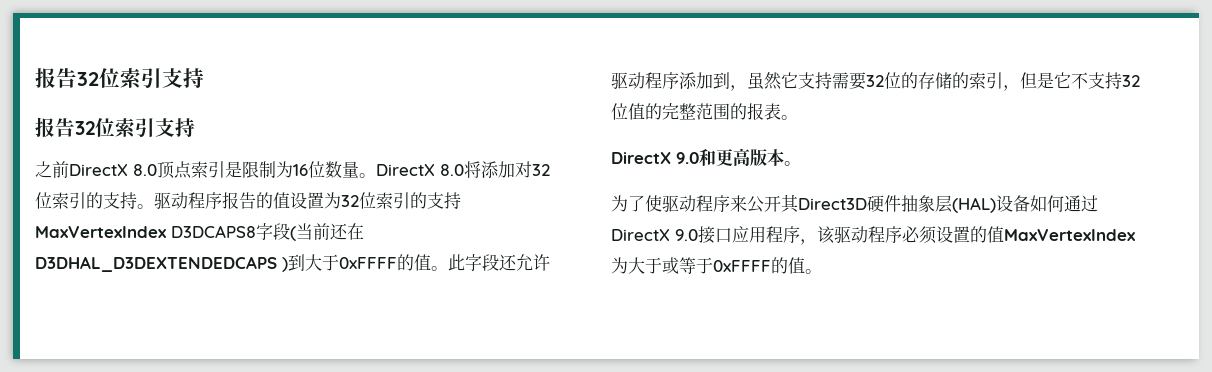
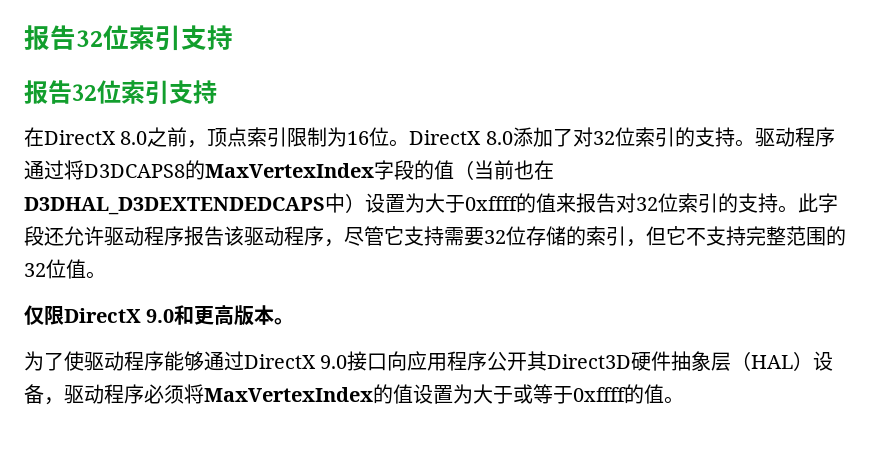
- 之前DirectX 8.0顶点索引是限制为16位数量。
+ 在DirectX 8.0之前，顶点索引限制为16位。
- DirectX 8.0将添加对32位索引的支持。
+ DirectX 8.0添加了对32位索引的支持。
- 驱动程序报告的值设置为32位索引的支持MaxVertexIndex D3DCAPS8字段(当前还在D3DHAL_D3DEXTENDEDCAPS )到大于0xFFFF的值。
+ 驱动程序通过将D3DCAPS8的MaxVertexIndex字段的值（当前也在D3DHAL_D3DEXTENDEDCAPS中）设置为大于0xffff的值来报告对32位索引的支持。
- 此字段还允许驱动程序添加到，虽然它支持需要32位的存储的索引，但是它不支持32位值的完整范围的报表。
- DirectX 9.0和更高版本。
+ 此字段还允许驱动程序报告该驱动程序，尽管它支持需要32位存储的索引，但它不支持完整范围的32位值。
+ 仅限DirectX 9.0和更高版本。
- 为了使驱动程序来公开其Direct3D硬件抽象层(HAL)设备如何通过DirectX 9.0接口应用程序，该驱动程序必须设置的值MaxVertexIndex为大于或等于0xFFFF的值。
+ 为了使驱动程序能够通过DirectX 9.0接口向应用程序公开其Direct3D硬件抽象层（HAL）设备，驱动程序必须将MaxVertexIndex的值设置为大于或等于0xffff的值。

